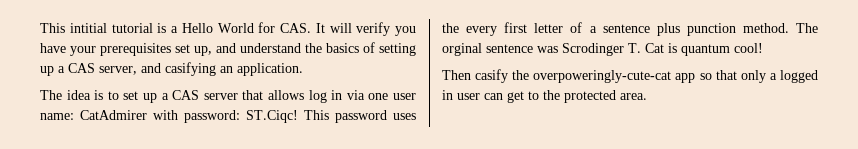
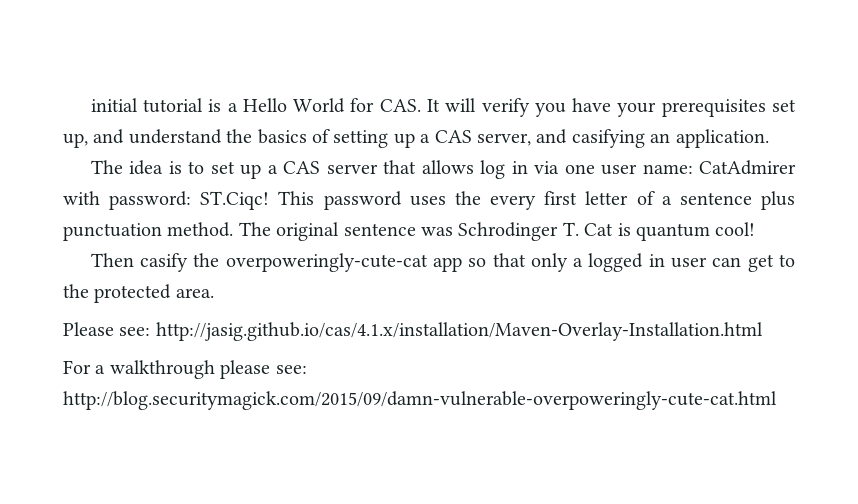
- This intitial tutorial is a Hello World for CAS. It will verify you have your prerequisites set up, and understand the basics of setting up a CAS server, and casifying an application.
+ initial tutorial is a Hello World for CAS. It will verify you have your prerequisites set up, and understand the basics of setting up a CAS server, and casifying an application.
- This password uses the every first letter of a sentence plus punction method.
+ This password uses the every first letter of a sentence plus punctuation method.
- The orginal sentence was Scrodinger T. Cat is quantum cool!
+ The original sentence was Schrodinger T. Cat is quantum cool!
+ Please see: http://jasig.github.io/cas/4.1.x/installation/Maven-Overlay-Installation.html
+ For a walkthrough please see: http://blog.securitymagick.com/2015/09/damn-vulnerable-overpoweringly-cute-cat.html

